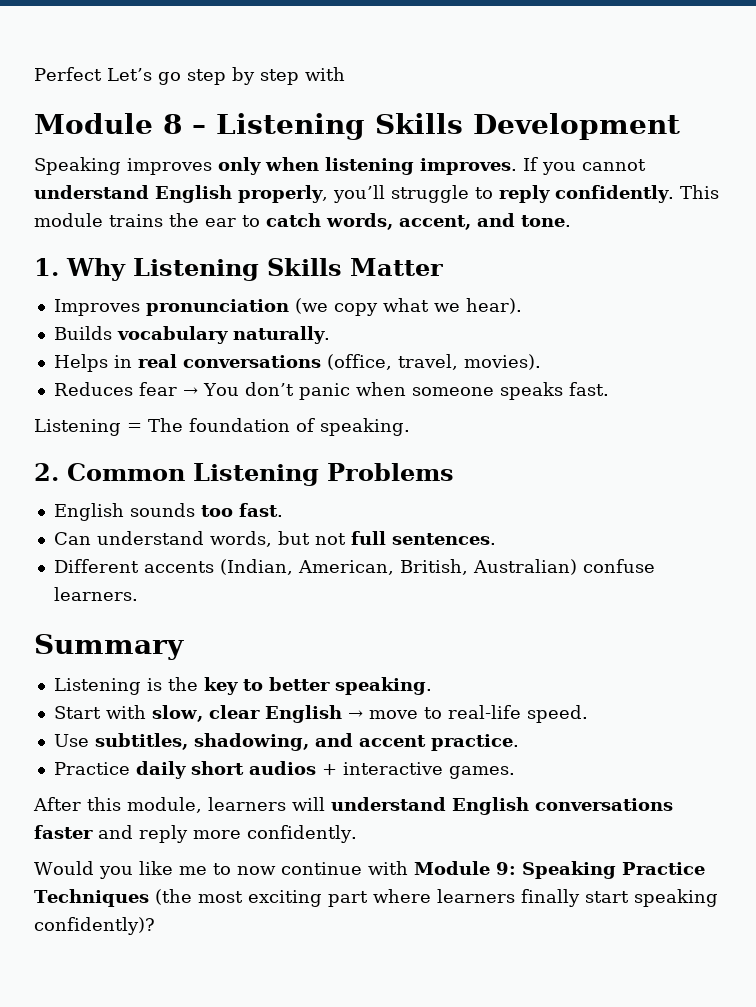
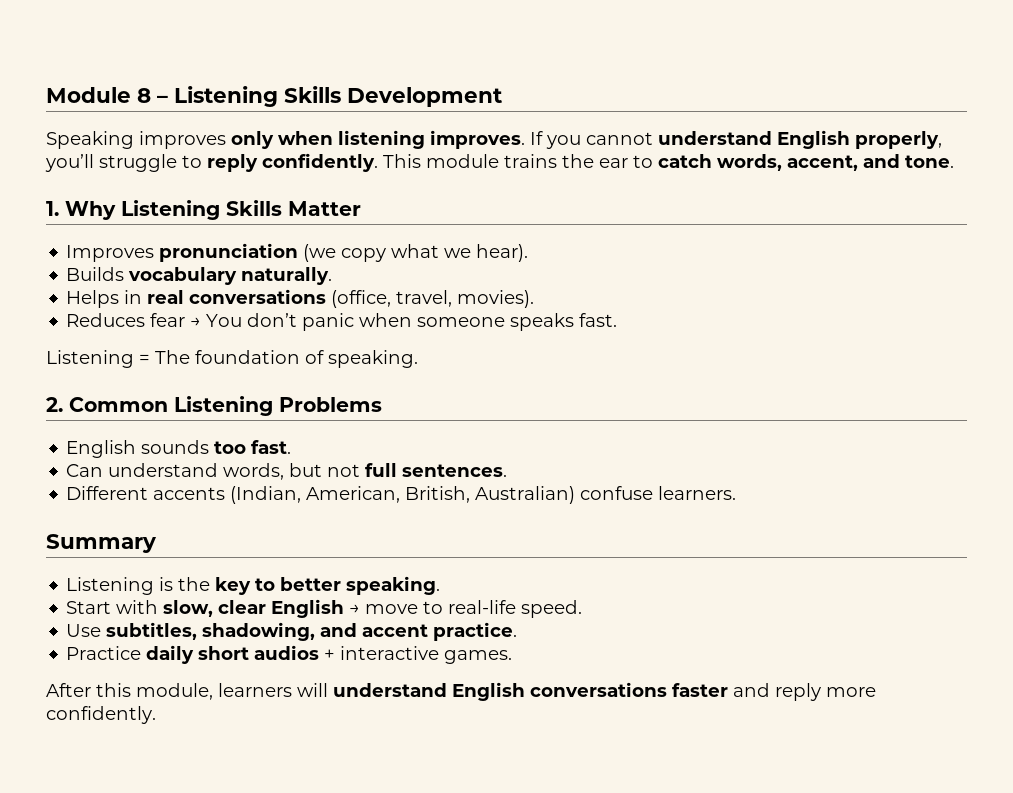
- Perfect Let’s go step by step with
- Would you like me to now continue with Module 9: Speaking Practice Techniques (the most exciting part where learners finally start speaking confidently)?

